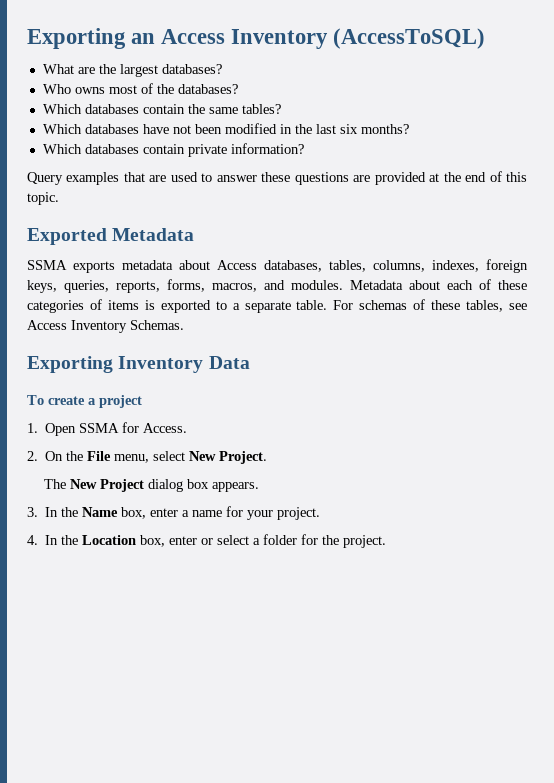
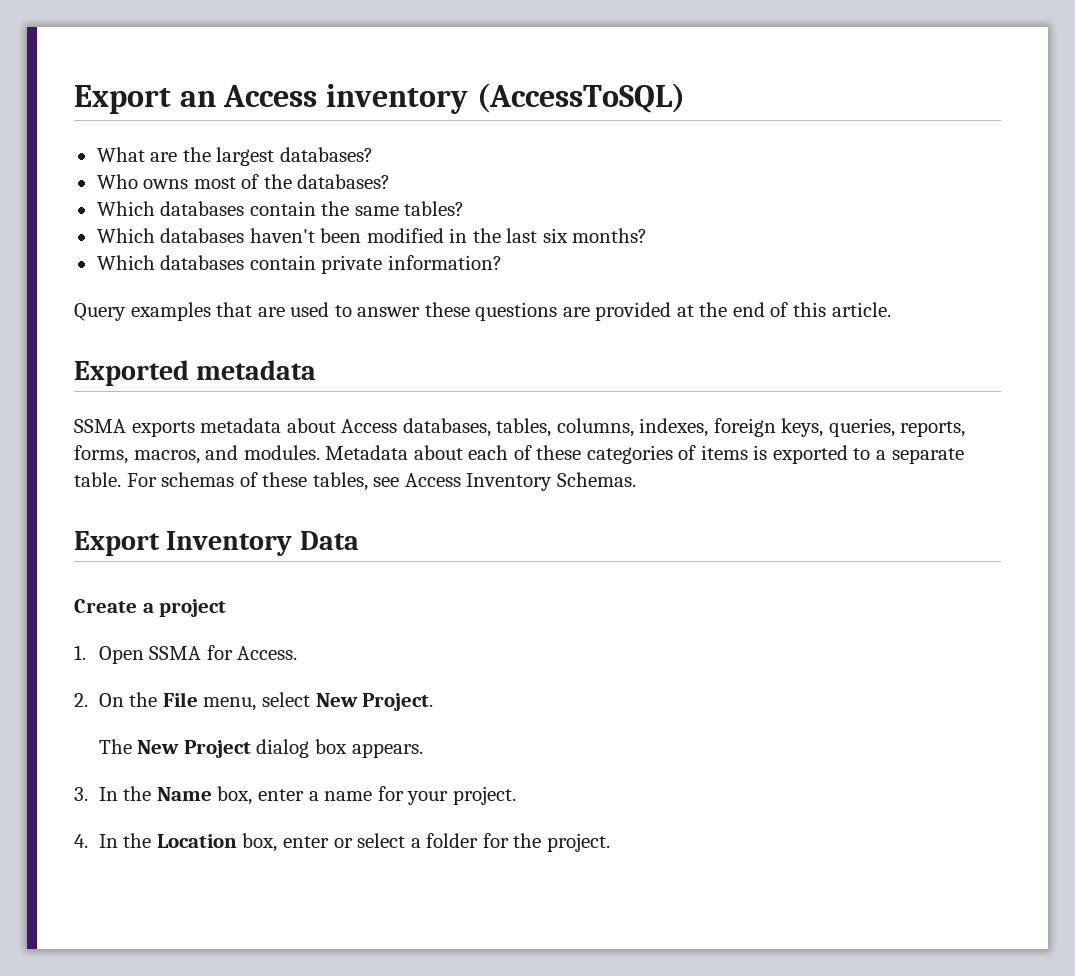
- Exporting an Access Inventory (AccessToSQL)
+ Export an Access inventory (AccessToSQL)
- Which databases have not been modified in the last six months?
+ Which databases haven't been modified in the last six months?
- Query examples that are used to answer these questions are provided at the end of this topic.
+ Query examples that are used to answer these questions are provided at the end of this article.
- Exported Metadata
+ Exported metadata
- Exporting Inventory Data
+ Export Inventory Data
- To create a project
+ Create a project

